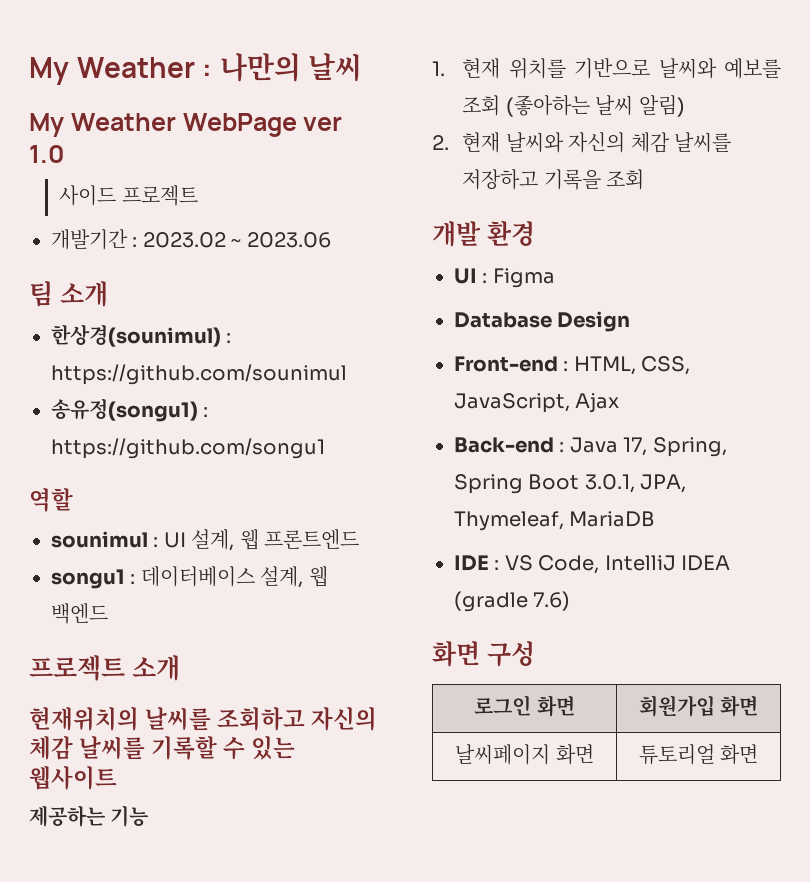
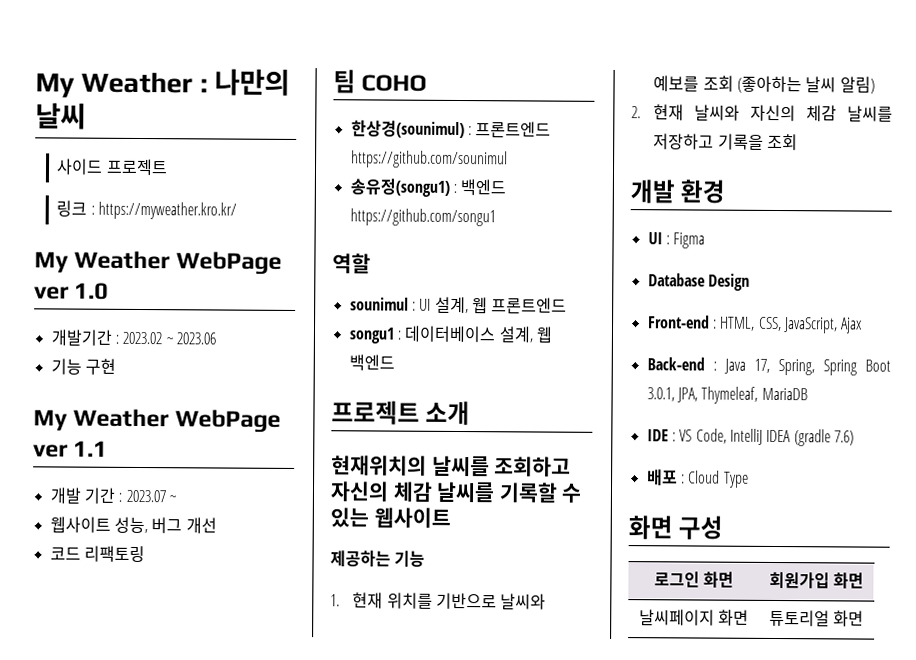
+ 사이드 프로젝트
+ 링크 : https://myweather.kro.kr/
- 사이드 프로젝트
+ 기능 구현
+ My Weather WebPage ver 1.1
+ 개발 기간 : 2023.07 ~
+ 웹사이트 성능, 버그 개선
+ 코드 리팩토링
- 팀 소개
+ 팀 COHO
- 한상경(sounimul) : https://github.com/sounimul
+ 한상경(sounimul) : 프론트엔드 https://github.com/sounimul
- 송유정(songu1) : https://github.com/songu1
+ 송유정(songu1) : 백엔드 https://github.com/songu1
+ 배포 : Cloud Type

